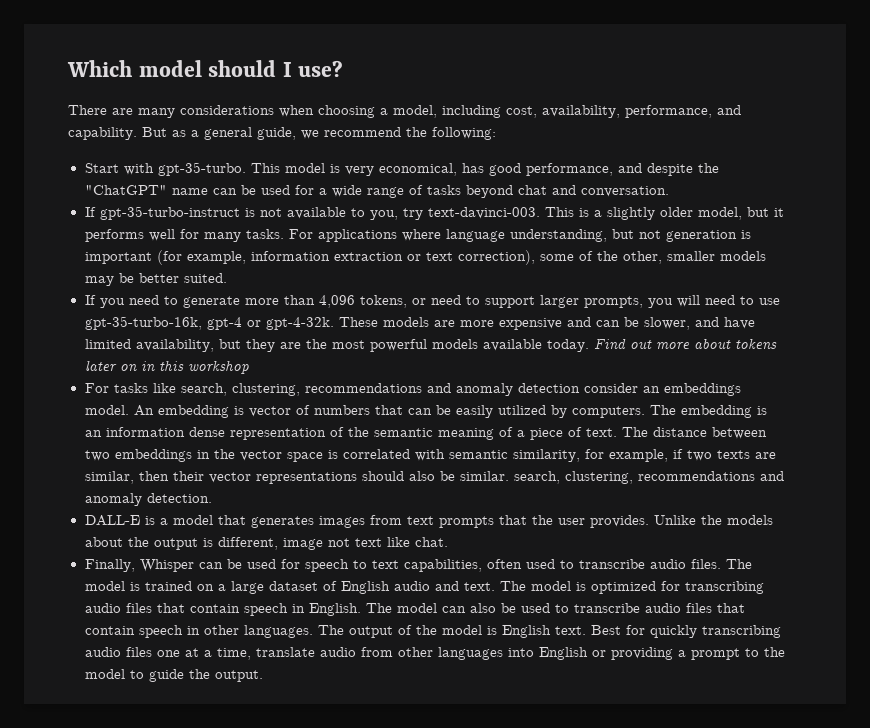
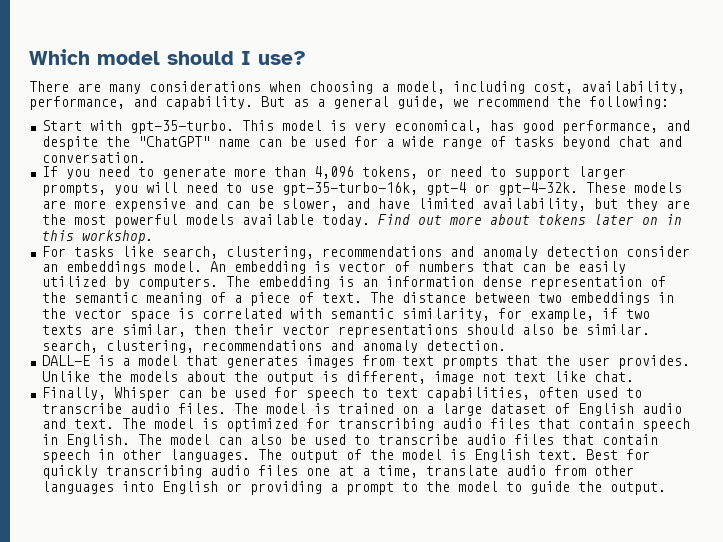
- If gpt-35-turbo-instruct is not available to you, try text-davinci-003. This is a slightly older model, but it performs well for many tasks. For applications where language understanding, but not generation is important (for example, information extraction or text correction), some of the other, smaller models may be better suited.
- Find out more about tokens later on in this workshop
+ Find out more about tokens later on in this workshop.

